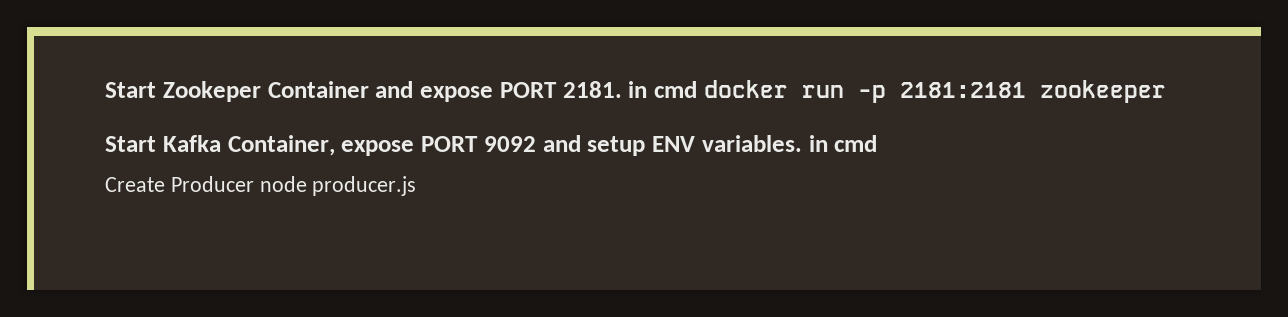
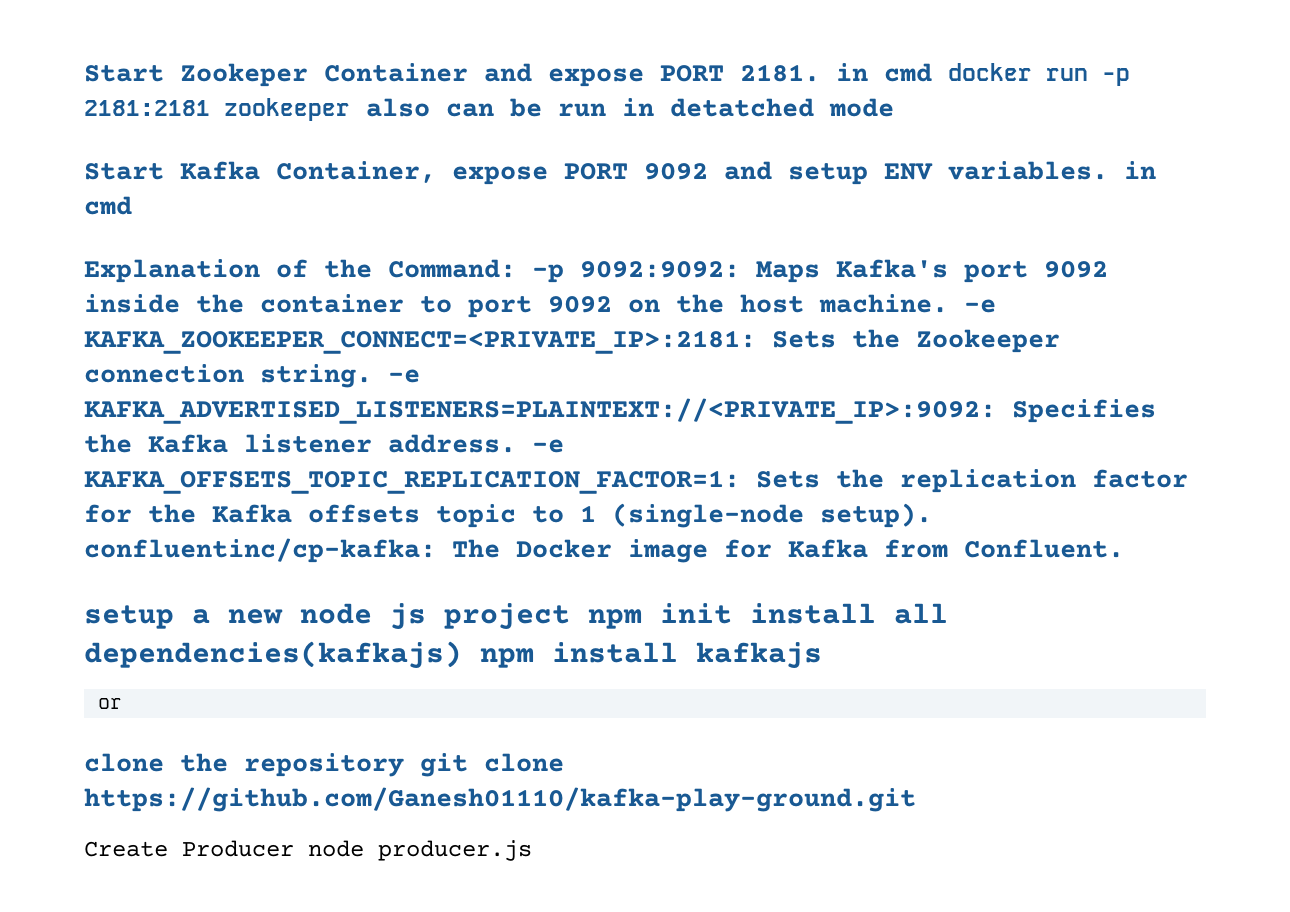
- Start Zookeper Container and expose PORT 2181. in cmd docker run -p 2181:2181 zookeeper
+ Start Zookeper Container and expose PORT 2181. in cmd docker run -p 2181:2181 zookeeper also can be run in detatched mode
+ Explanation of the Command: -p 9092:9092: Maps Kafka's port 9092 inside the container to port 9092 on the host machine. -e KAFKA_ZOOKEEPER_CONNECT=<PRIVATE_IP>:2181: Sets the Zookeeper connection string. -e KAFKA_ADVERTISED_LISTENERS=PLAINTEXT://<PRIVATE_IP>:9092: Specifies the Kafka listener address. -e KAFKA_OFFSETS_TOPIC_REPLICATION_FACTOR=1: Sets the replication factor for the Kafka offsets topic to 1 (single-node setup). confluentinc/cp-kafka: The Docker image for Kafka from Confluent.
+ setup a new node js project npm init install all dependencies(kafkajs) npm install kafkajs
+ or
+ clone the repository git clone https://github.com/Ganesh01110/kafka-play-ground.git

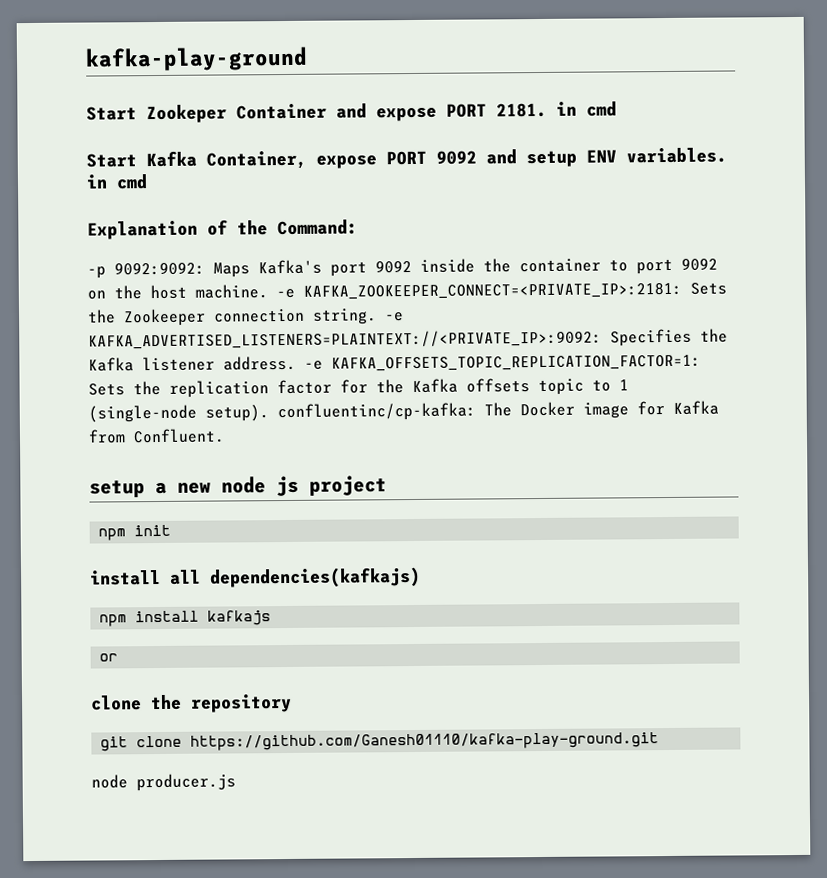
+ kafka-play-ground
- Start Zookeper Container and expose PORT 2181. in cmd docker run -p 2181:2181 zookeeper also can be run in detatched mode
+ Start Zookeper Container and expose PORT 2181. in cmd
- Explanation of the Command: -p 9092:9092: Maps Kafka's port 9092 inside the container to port 9092 on the host machine.
+ Explanation of the Command:
+ -p 9092:9092: Maps Kafka's port 9092 inside the container to port 9092 on the host machine.
- setup a new node js project npm init install all dependencies(kafkajs) npm install kafkajs
+ setup a new node js project
+ npm init
+ install all dependencies(kafkajs)
+ npm install kafkajs
- clone the repository git clone https://github.com/Ganesh01110/kafka-play-ground.git
+ clone the repository
+ git clone https://github.com/Ganesh01110/kafka-play-ground.git
- Create Producer node producer.js
+ node producer.js

